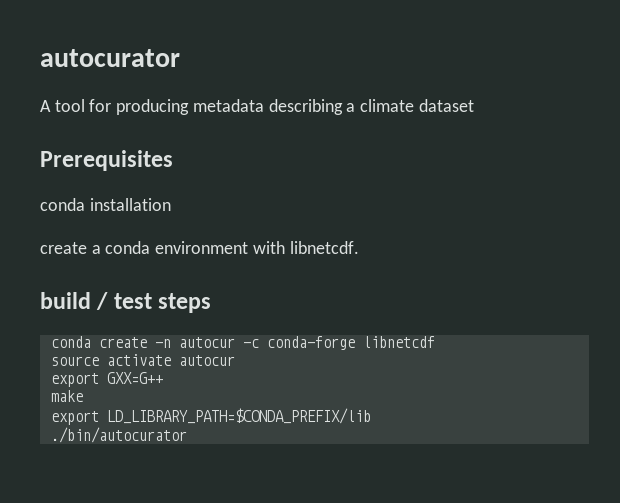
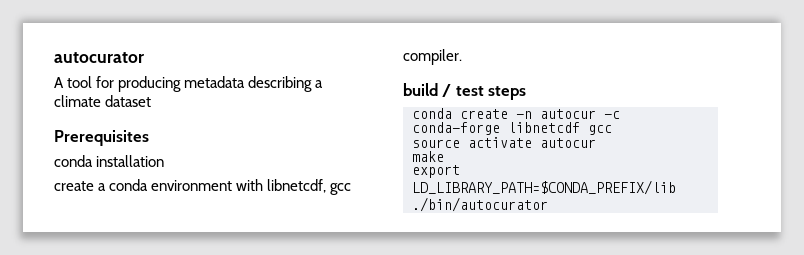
- create a conda environment with libnetcdf.
+ create a conda environment with libnetcdf, gcc compiler.
- conda create -n autocur -c conda-forge libnetcdf
+ conda create -n autocur -c conda-forge libnetcdf gcc
- export GXX=G++

